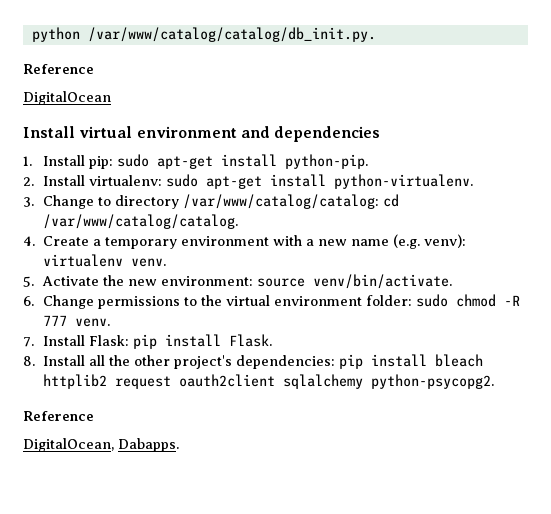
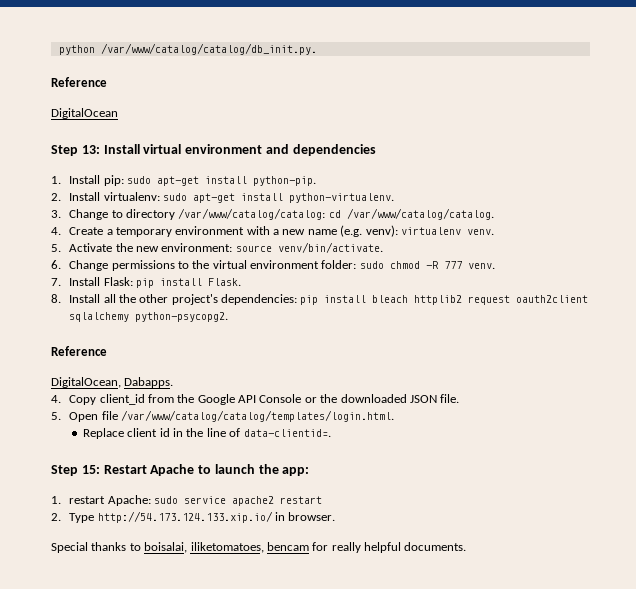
- Install virtual environment and dependencies
+ Step 13: Install virtual environment and dependencies
+ 4. Copy client_id from the Google API Console or the downloaded JSON file.
+ 5. Open file /var/www/catalog/catalog/templates/login.html.
+ Replace client id in the line of data-clientid=.
+ Step 15: Restart Apache to launch the app:
+ 1. restart Apache: sudo service apache2 restart
+ 2. Type http://54.173.124.133.xip.io/ in browser.
+ Special thanks to boisalai, iliketomatoes, bencam for really helpful documents.

